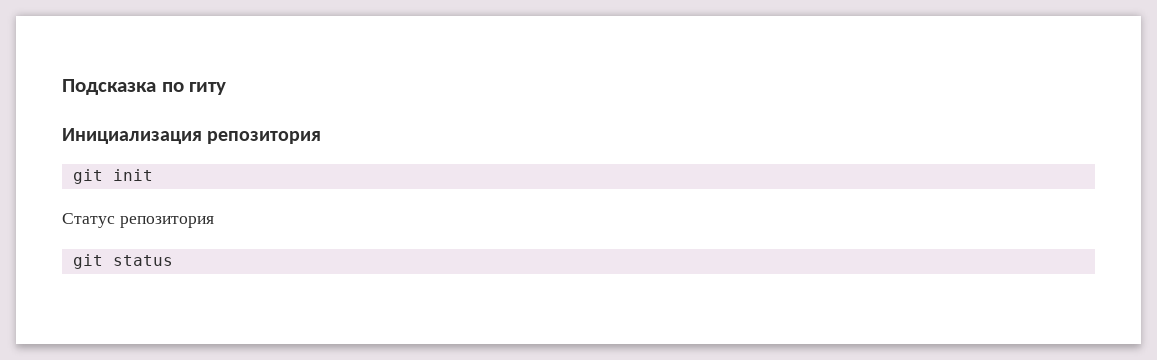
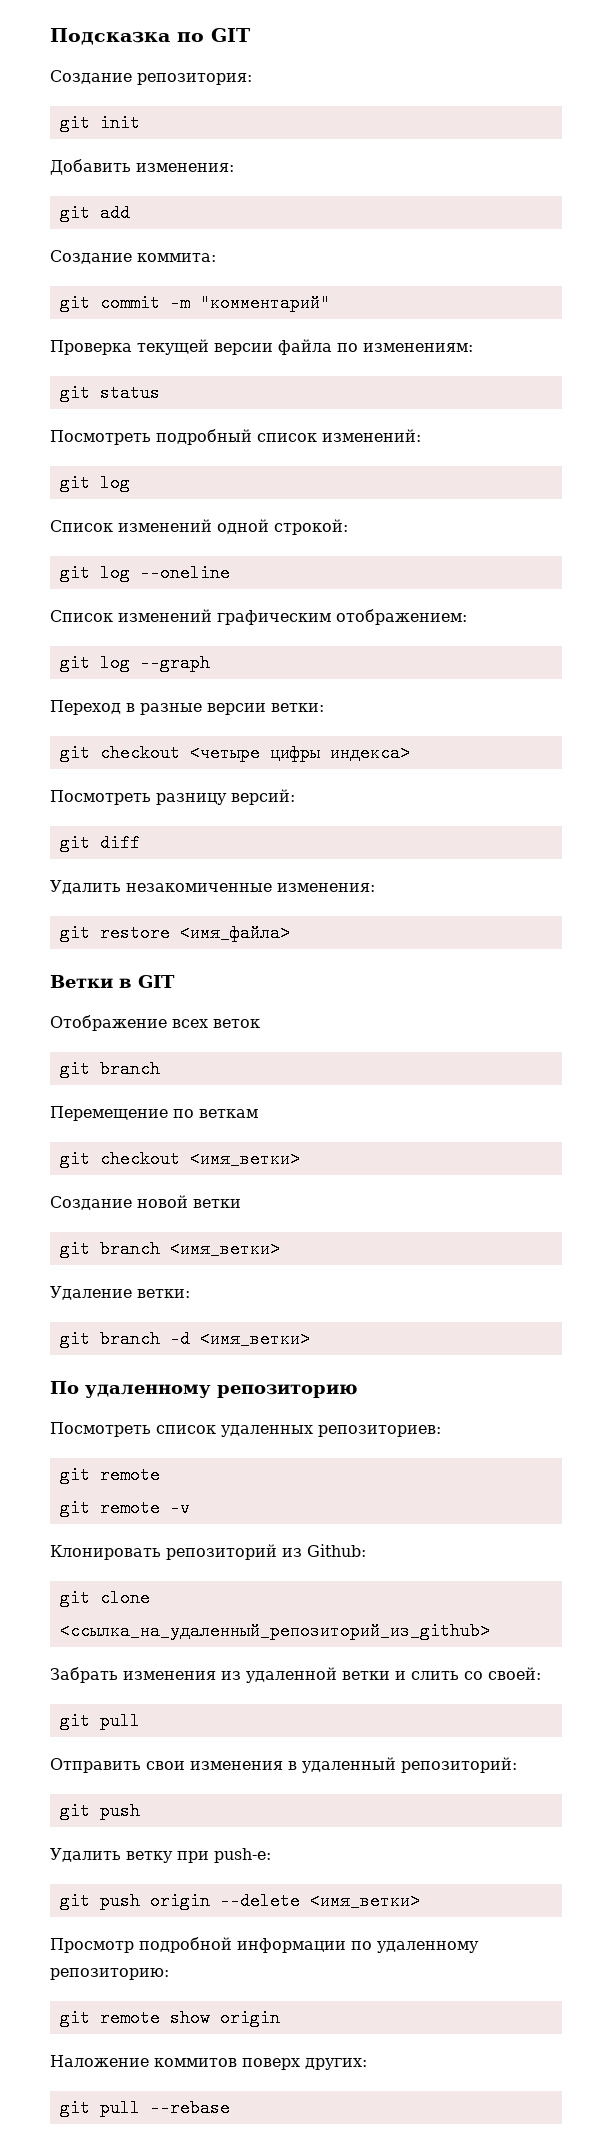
- Подсказка по гиту
- Инициализация репозитория
+ Подсказка по GIT
+ Создание репозитория:
- Статус репозитория
+ Добавить изменения:
+ git add
+ Создание коммита:
+ git commit -m "комментарий"
+ Проверка текущей версии файла по изменениям:
  git status
+ Посмотреть подробный список изменений:
+ git log
+ Список изменений одной строкой:
+ git log --oneline
+ Список изменений графическим отображением:
+ git log --graph
+ Переход в разные версии ветки:
+ git checkout <четыре цифры индекса>
+ Посмотреть разницу версий:
+ git diff
+ Удалить незакомиченные изменения:
+ git restore <имя_файла>
+ Ветки в GIT
+ Отображение всех веток
+ git branch
+ Перемещение по веткам
+ git checkout <имя_ветки>
+ Создание новой ветки
+ git branch <имя_ветки>
+ Удаление ветки:
+ git branch -d <имя_ветки>
+ По удаленному репозиторию
+ Посмотреть список удаленных репозиториев:
+ git remote
+ git remote -v
+ Клонировать репозиторий из Github:
+ git clone <ссылка_на_удаленный_репозиторий_из_github>
+ Забрать изменения из удаленной ветки и слить со своей:
+ git pull
+ Отправить свои изменения в удаленный репозиторий:
+ git push
+ Удалить ветку при push-е:
+ git push origin --delete <имя_ветки>
+ Просмотр подробной информации по удаленному репозиторию:
+ git remote show origin
+ Наложение коммитов поверх других:
+ git pull --rebase

